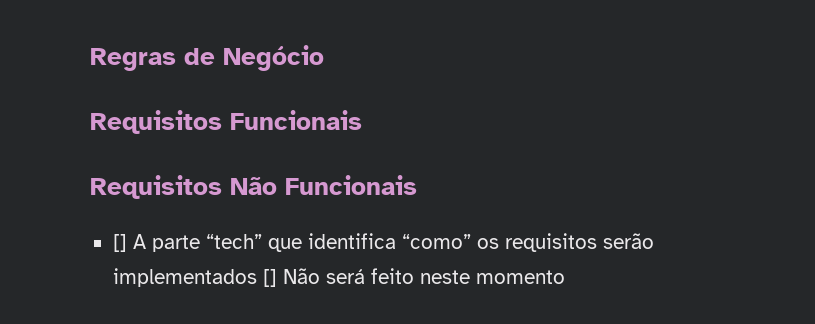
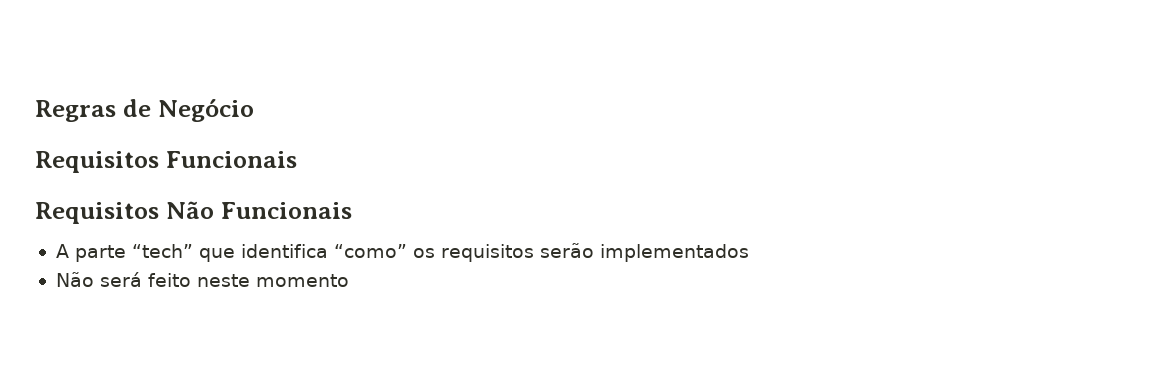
- [] A parte “tech” que identifica “como” os requisitos serão implementados [] Não será feito neste momento
+ A parte “tech” que identifica “como” os requisitos serão implementados
+ Não será feito neste momento

